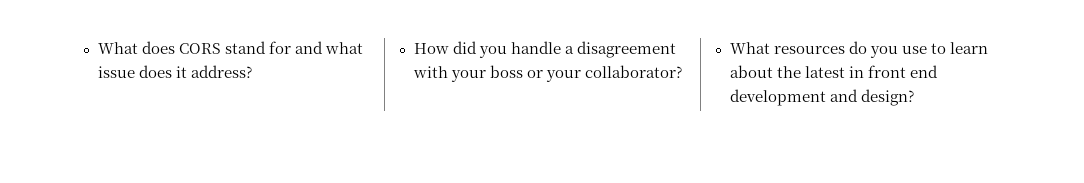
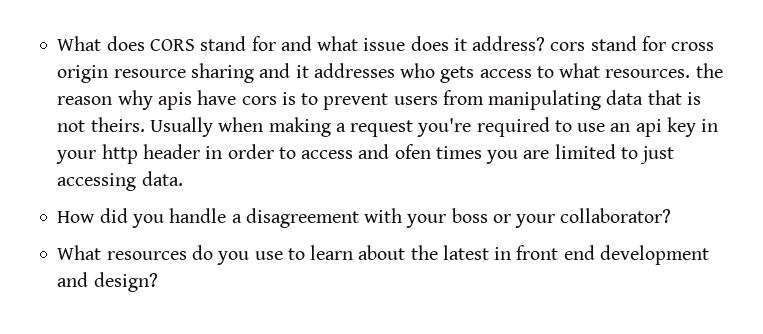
- What does CORS stand for and what issue does it address?
+ What does CORS stand for and what issue does it address? cors stand for cross origin resource sharing and it addresses who gets access to what resources. the reason why apis have cors is to prevent users from manipulating data that is not theirs. Usually when making a request you're required to use an api key in your http header in order to access and ofen times you are limited to just accessing data.

